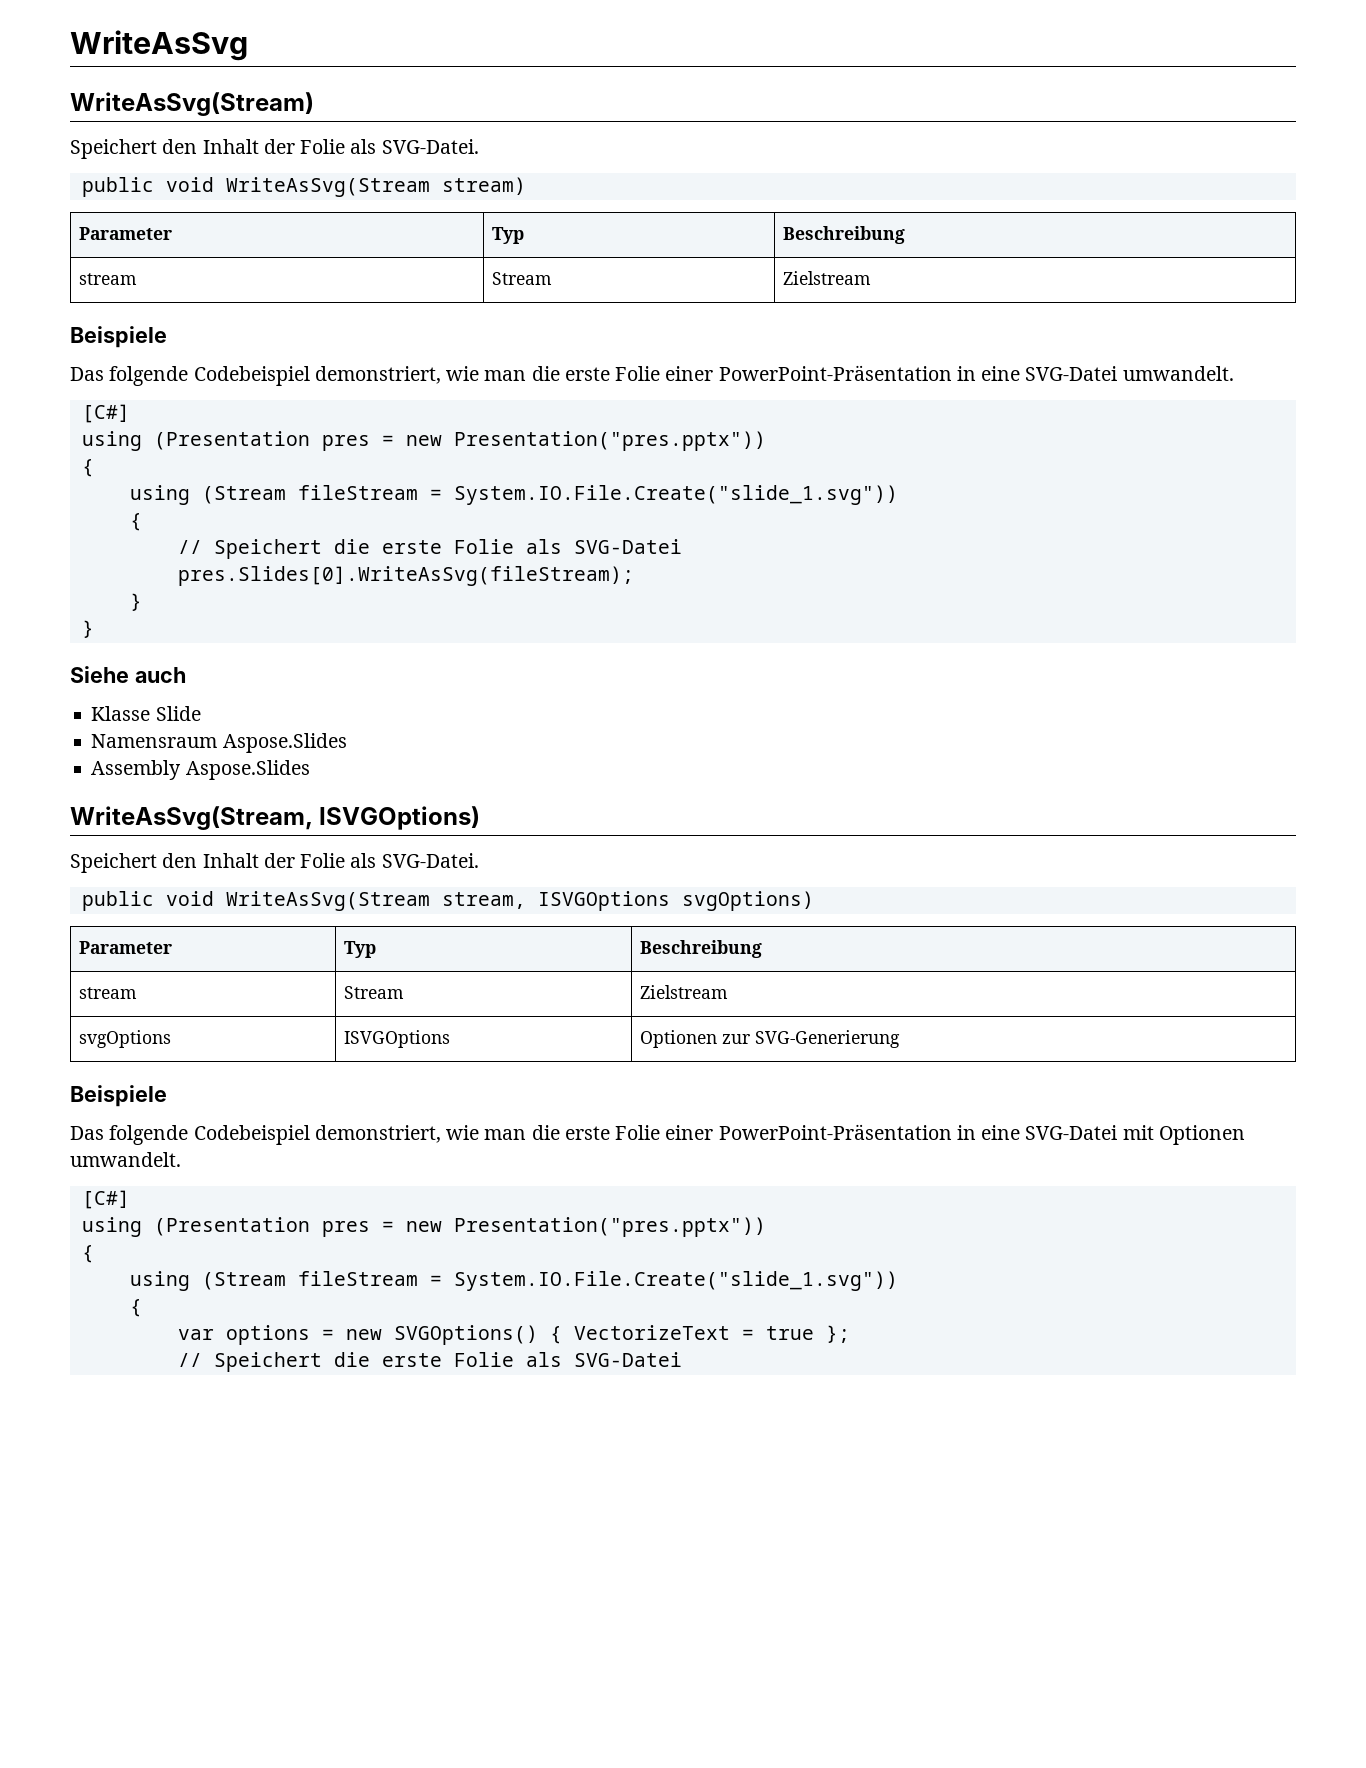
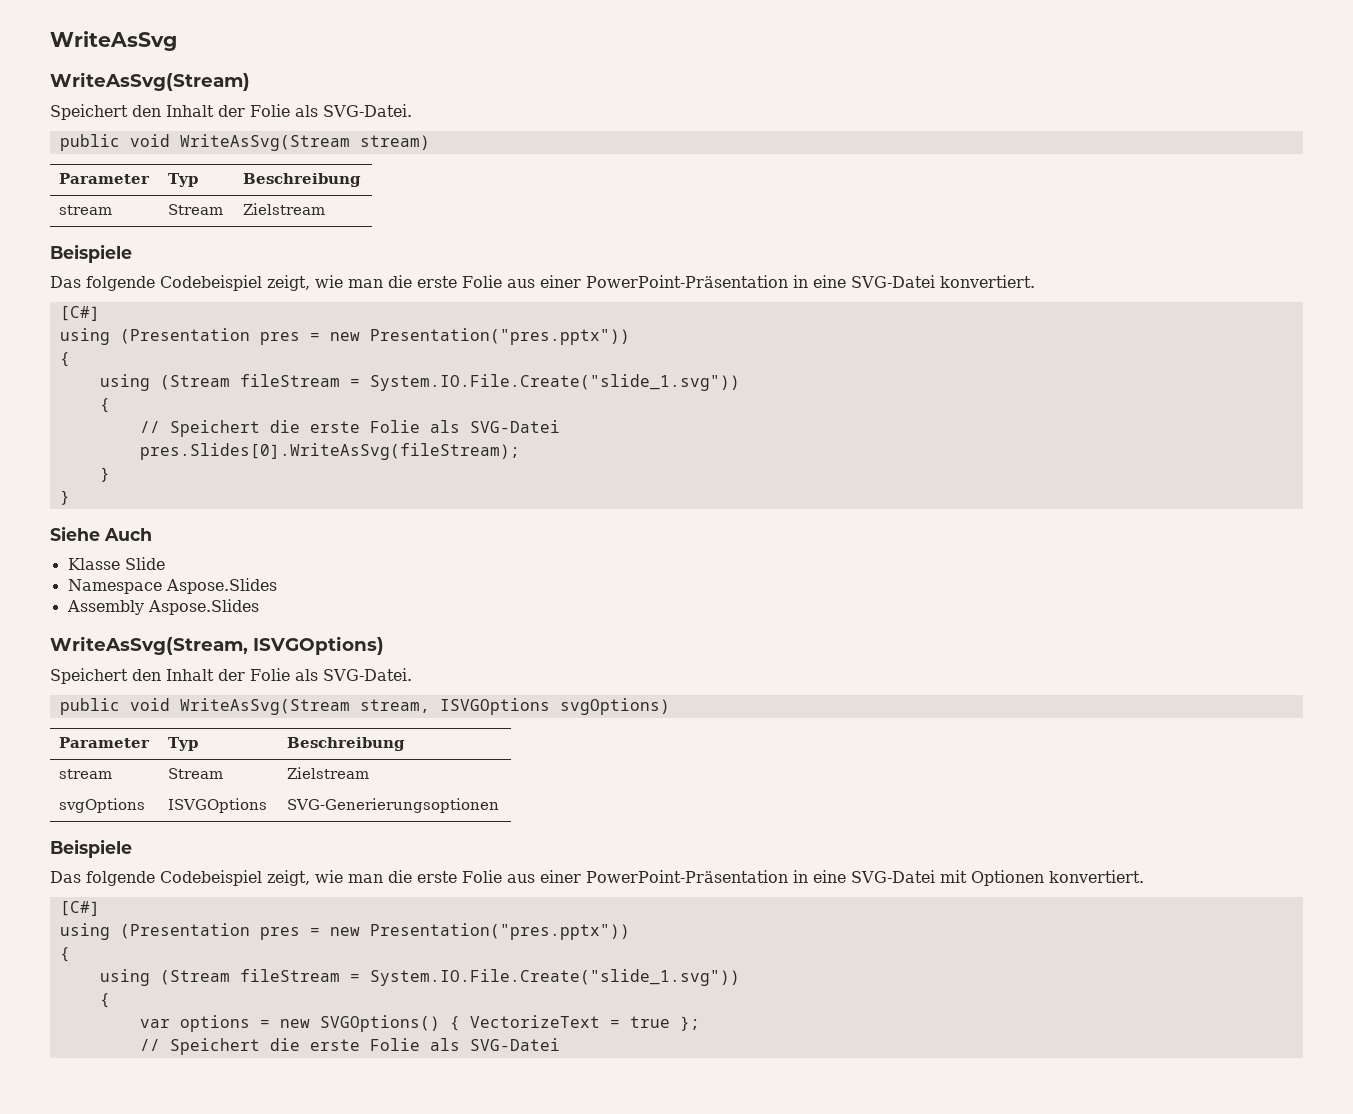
- Das folgende Codebeispiel demonstriert, wie man die erste Folie einer PowerPoint-Präsentation in eine SVG-Datei umwandelt.
+ Das folgende Codebeispiel zeigt, wie man die erste Folie aus einer PowerPoint-Präsentation in eine SVG-Datei konvertiert.
- Siehe auch
+ Siehe Auch
- Namensraum Aspose.Slides
+ Namespace Aspose.Slides
- svgOptions | ISVGOptions | Optionen zur SVG-Generierung
+ svgOptions | ISVGOptions | SVG-Generierungsoptionen
  Beispiele
- Das folgende Codebeispiel demonstriert, wie man die erste Folie einer PowerPoint-Präsentation in eine SVG-Datei mit Optionen umwandelt.
+ Das folgende Codebeispiel zeigt, wie man die erste Folie aus einer PowerPoint-Präsentation in eine SVG-Datei mit Optionen konvertiert.

